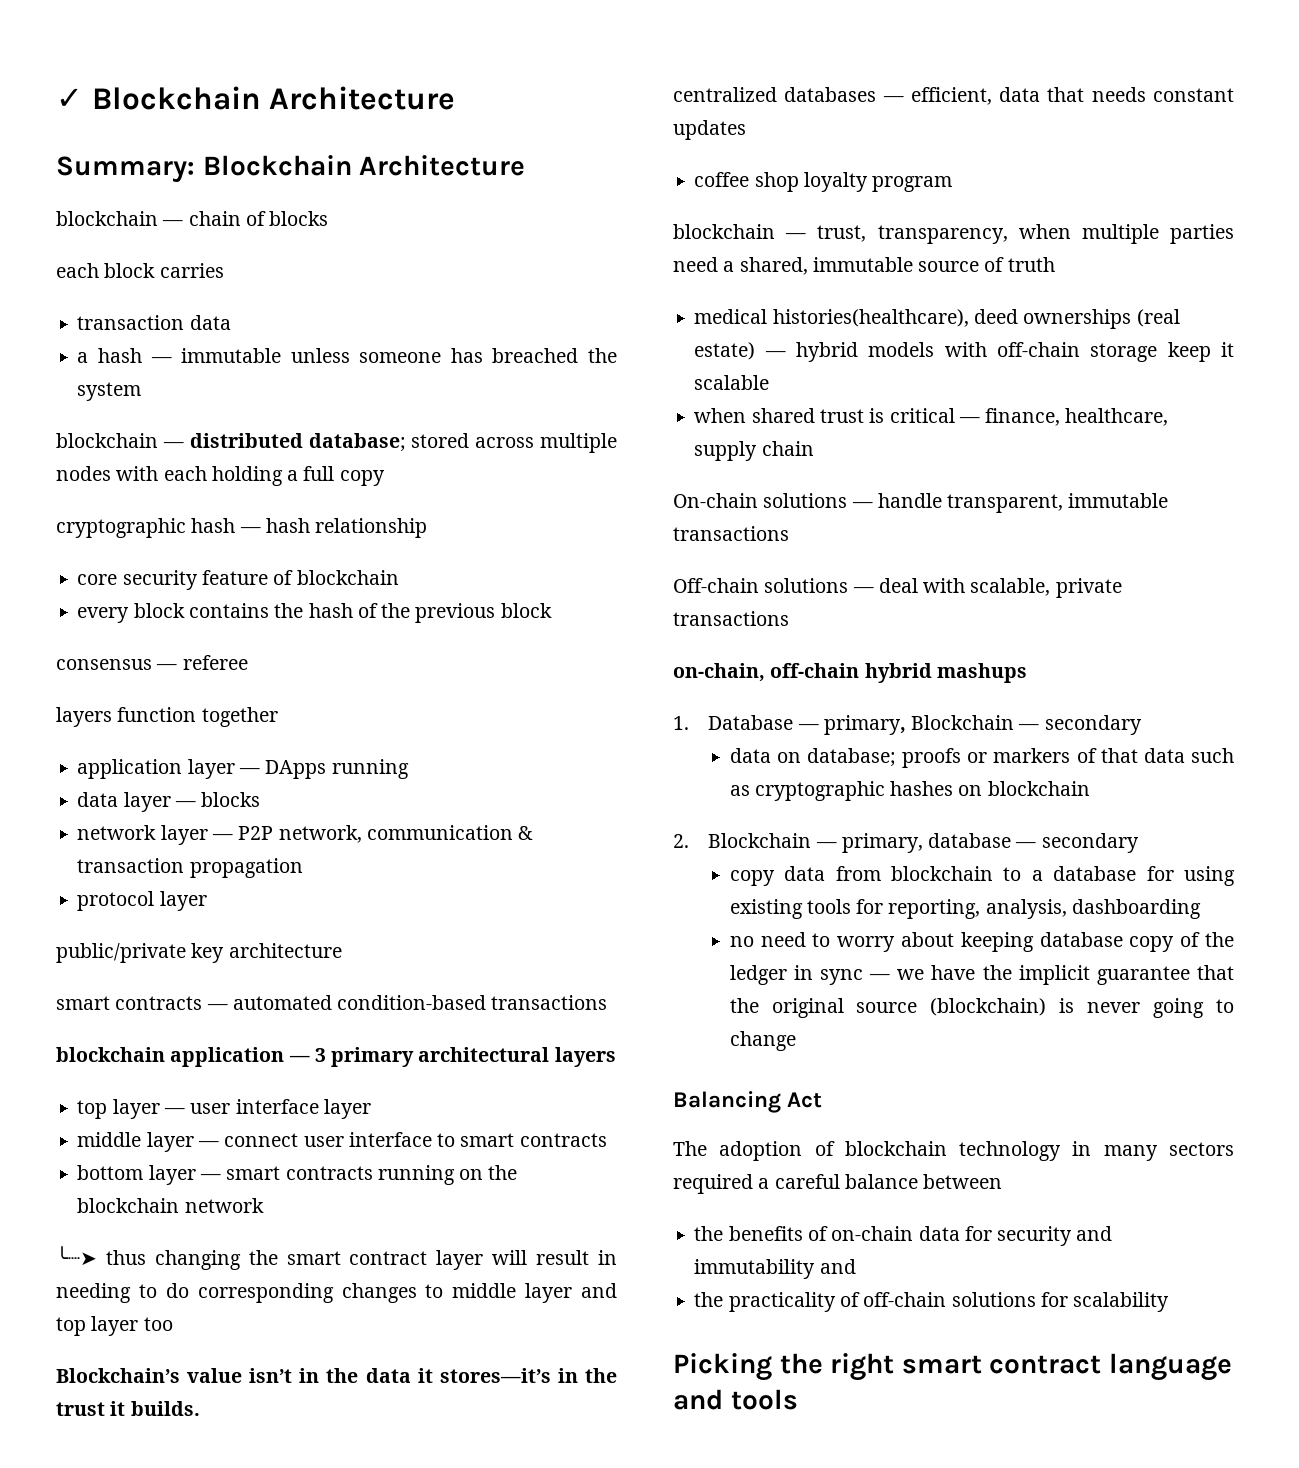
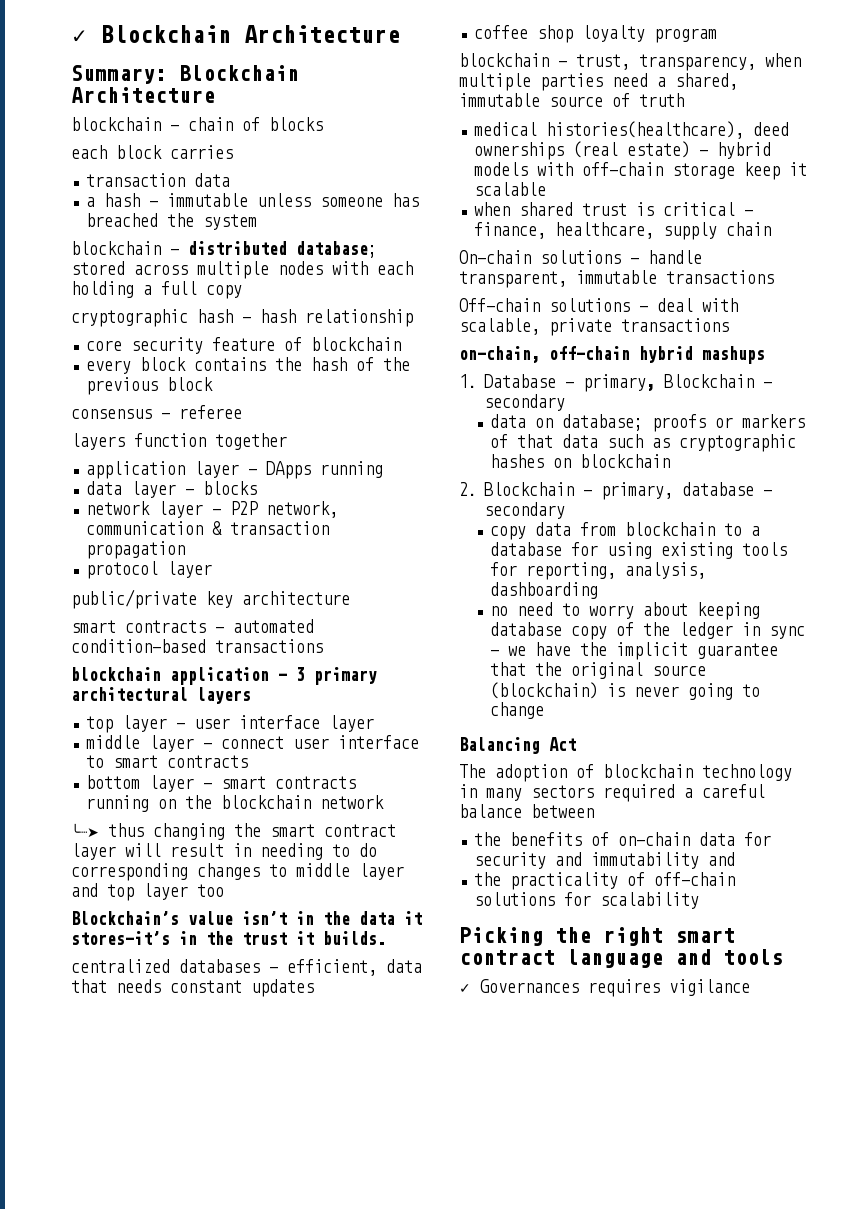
+ ✓ Governances requires vigilance

